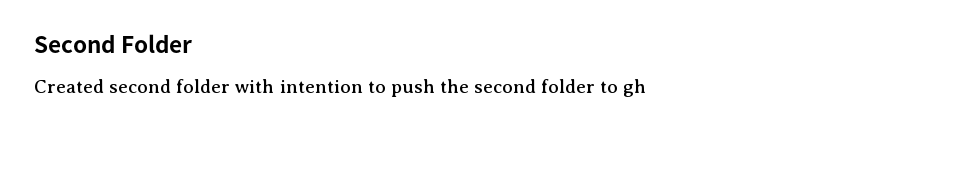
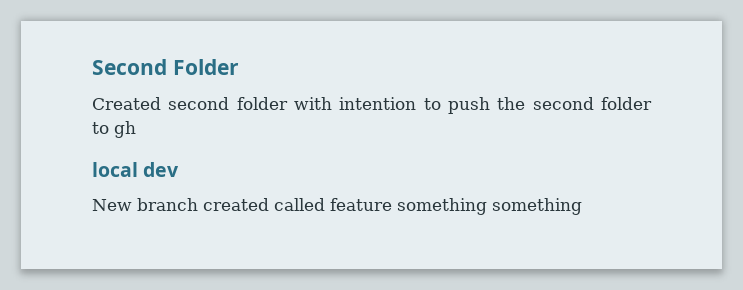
+ local dev
+ New branch created called feature something something

